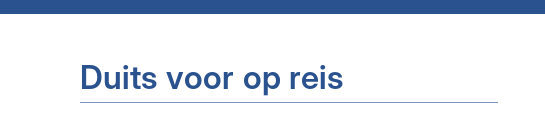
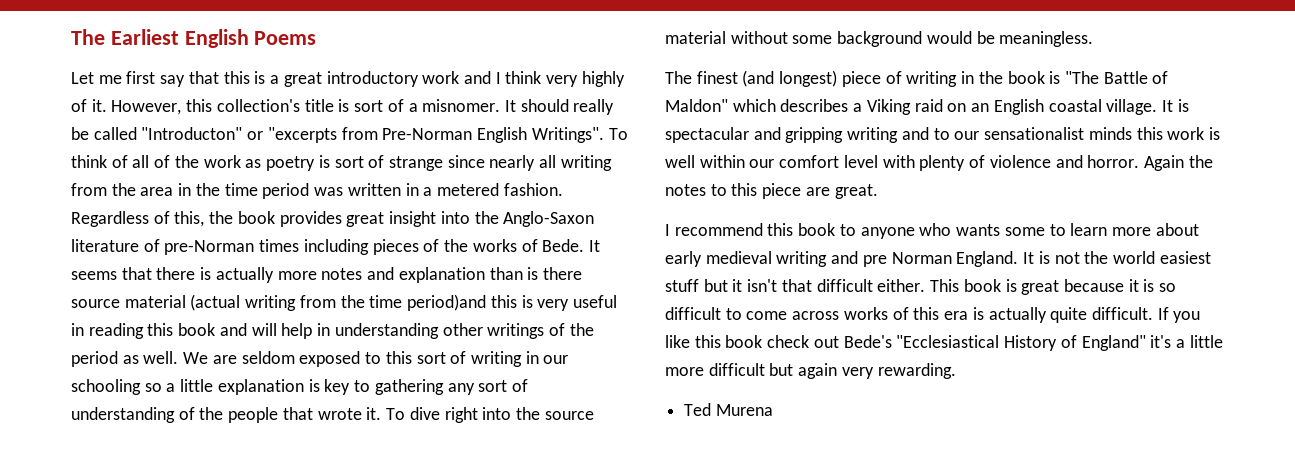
- Duits voor op reis
+ The Earliest English Poems
+ Let me first say that this is a great introductory work and I think very highly of it. However, this collection's title is sort of a misnomer. It should really be called "Introducton" or "excerpts from Pre-Norman English Writings". To think of all of the work as poetry is sort of strange since nearly all writing from the area in the time period was written in a metered fashion. Regardless of this, the book provides great insight into the Anglo-Saxon literature of pre-Norman times including pieces of the works of Bede. It seems that there is actually more notes and explanation than is there source material (actual writing from the time period)and this is very useful in reading this book and will help in understanding other writings of the period as well. We are seldom exposed to this sort of writing in our schooling so a little explanation is key to gathering any sort of understanding of the people that wrote it. To dive right into the source material without some background would be meaningless.
+ The finest (and longest) piece of writing in the book is "The Battle of Maldon" which describes a Viking raid on an English coastal village. It is spectacular and gripping writing and to our sensationalist minds this work is well within our comfort level with plenty of violence and horror. Again the notes to this piece are great.
+ I recommend this book to anyone who wants some to learn more about early medieval writing and pre Norman England. It is not the world easiest stuff but it isn't that difficult either. This book is great because it is so difficult to come across works of this era is actually quite difficult. If you like this book check out Bede's "Ecclesiastical History of England" it's a little more difficult but again very rewarding.
+ Ted Murena

